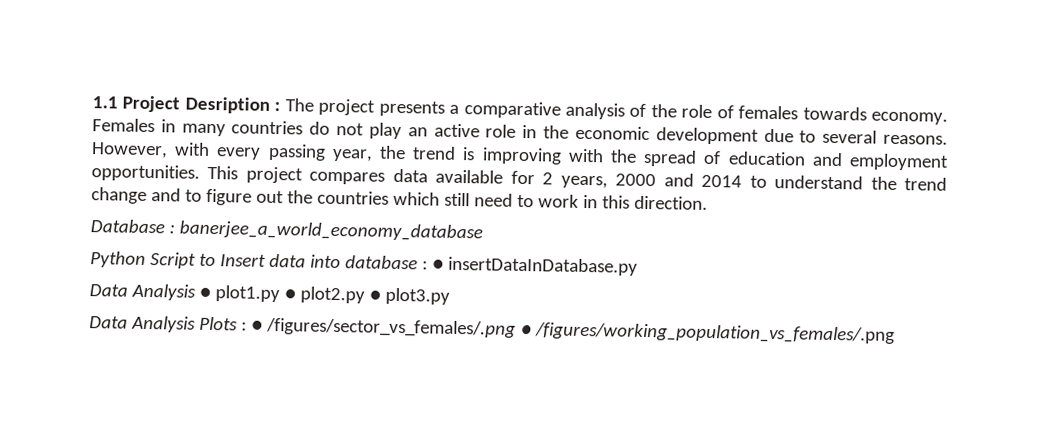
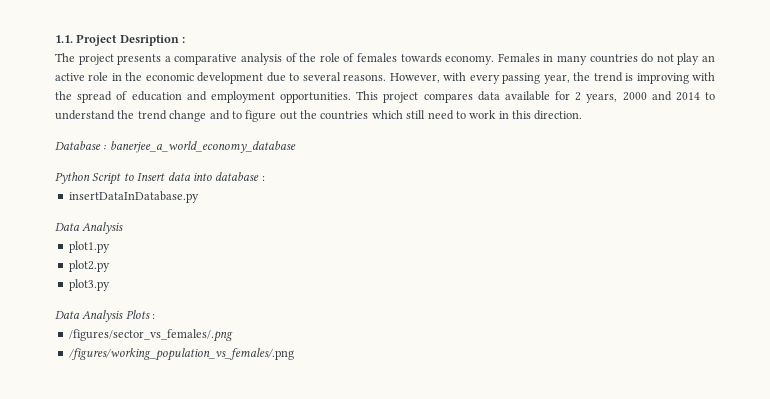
- 1.1 Project Desription : The project presents a comparative analysis of the role of females towards economy.
+ 1.1. Project Desription :
+ The project presents a comparative analysis of the role of females towards economy.
- Python Script to Insert data into database : ● insertDataInDatabase.py
- Data Analysis ● plot1.py ● plot2.py ● plot3.py
+ Python Script to Insert data into database :
+ insertDataInDatabase.py
+ Data Analysis
+ plot1.py
+ plot2.py
+ plot3.py
- Data Analysis Plots : ● /figures/sector_vs_females/.png ● /figures/working_population_vs_females/.png
+ Data Analysis Plots :
+ /figures/sector_vs_females/.png
+ /figures/working_population_vs_females/.png

